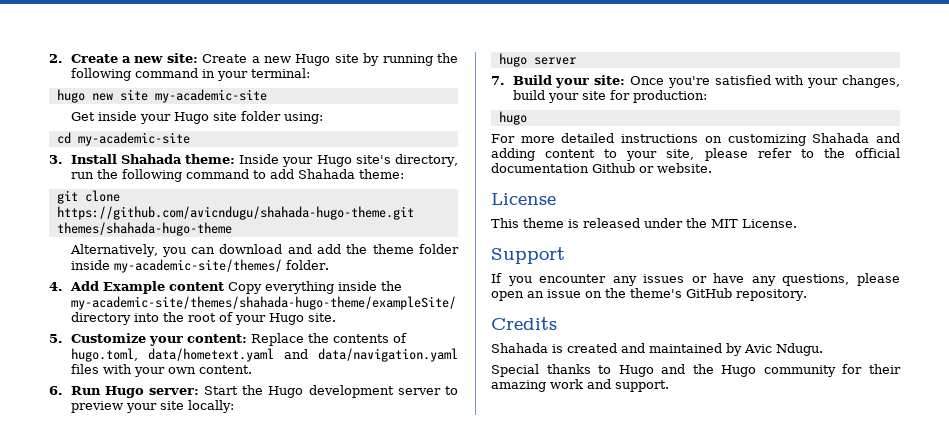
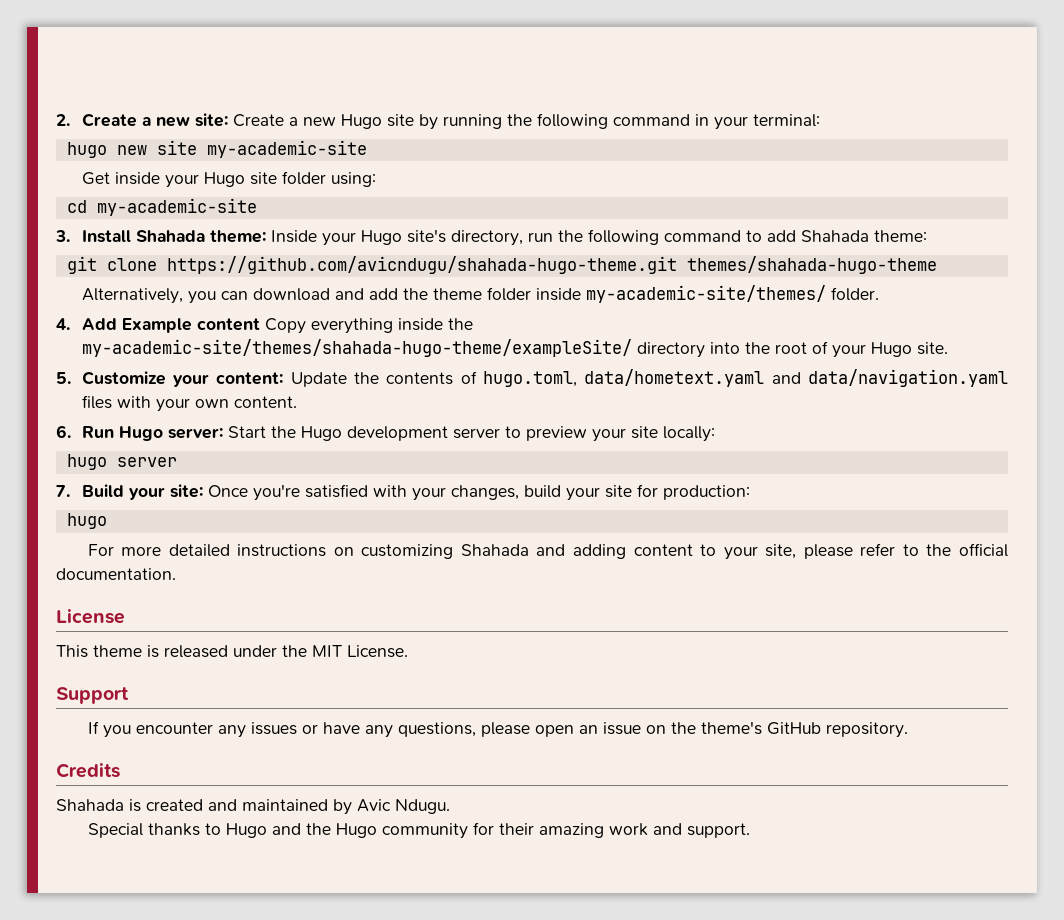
- 5. Customize your content: Replace the contents of hugo.toml, data/hometext.yaml and data/navigation.yaml files with your own content.
+ 5. Customize your content: Update the contents of hugo.toml, data/hometext.yaml and data/navigation.yaml files with your own content.
- For more detailed instructions on customizing Shahada and adding content to your site, please refer to the official documentation Github or website.
+ For more detailed instructions on customizing Shahada and adding content to your site, please refer to the official documentation.

